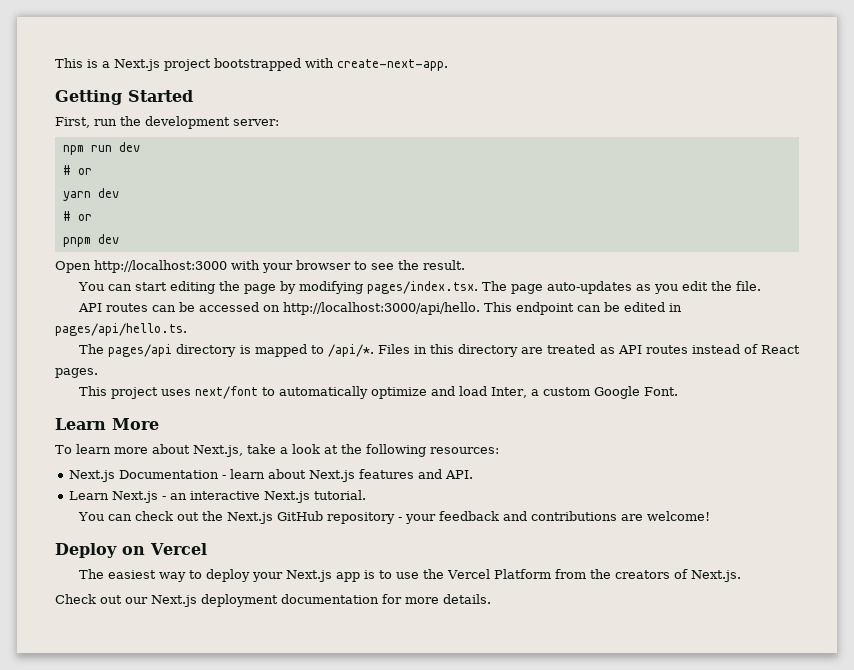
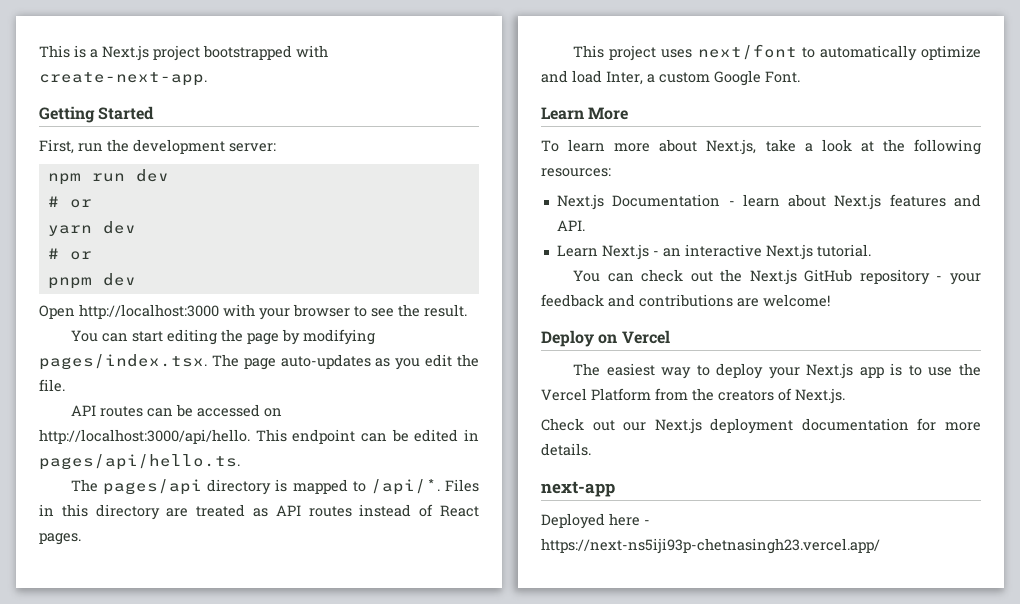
+ next-app
+ Deployed here - https://next-ns5iji93p-chetnasingh23.vercel.app/

